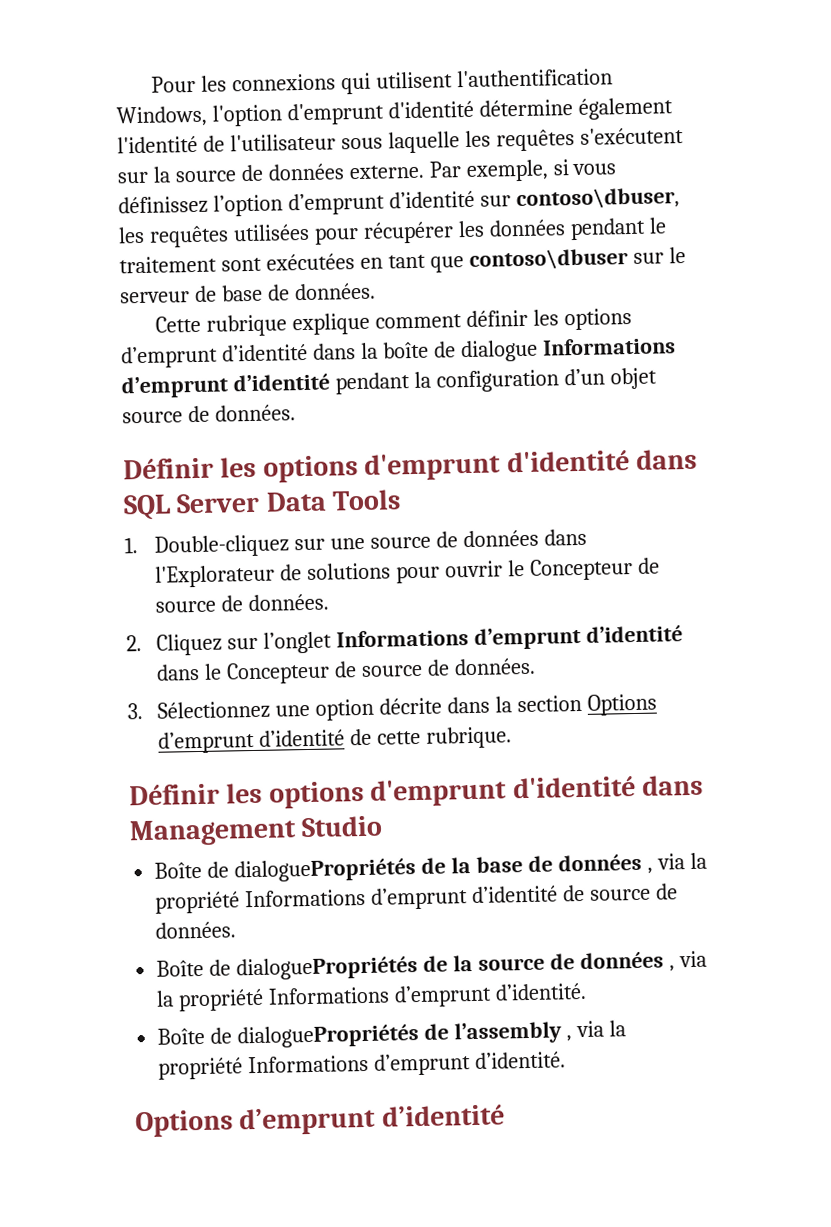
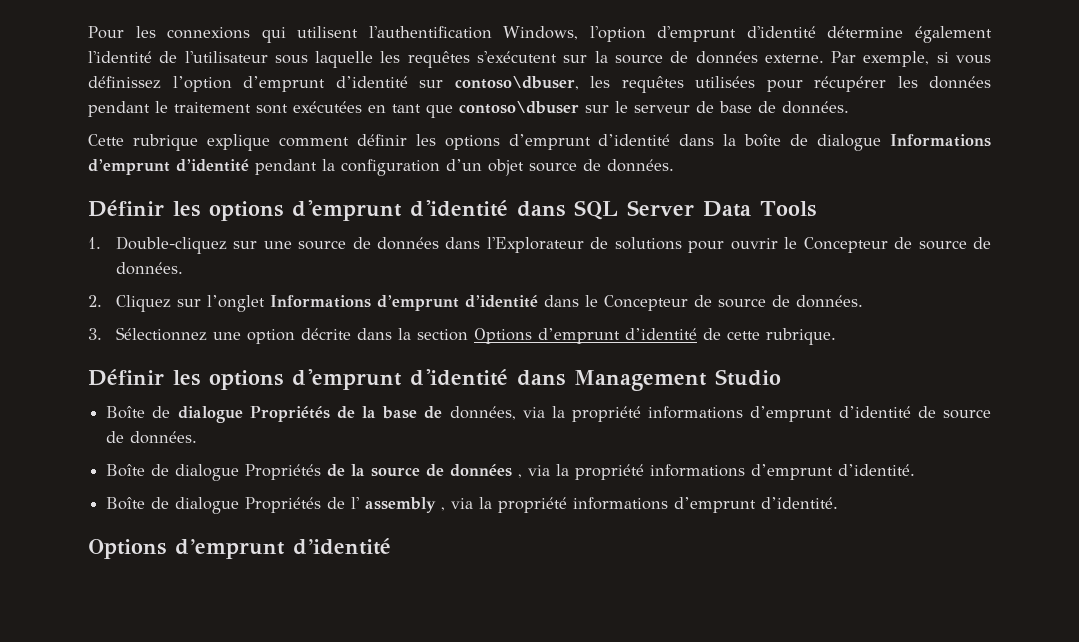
- Boîte de dialoguePropriétés de la base de données , via la propriété Informations d’emprunt d’identité de source de données.
+ Boîte de dialogue Propriétés de la base de données, via la propriété informations d’emprunt d’identité de source de données.
- Boîte de dialoguePropriétés de la source de données , via la propriété Informations d’emprunt d’identité.
+ Boîte de dialogue Propriétés de la source de données , via la propriété informations d’emprunt d’identité.
- Boîte de dialoguePropriétés de l’assembly , via la propriété Informations d’emprunt d’identité.
+ Boîte de dialogue Propriétés de l' assembly , via la propriété informations d’emprunt d’identité.

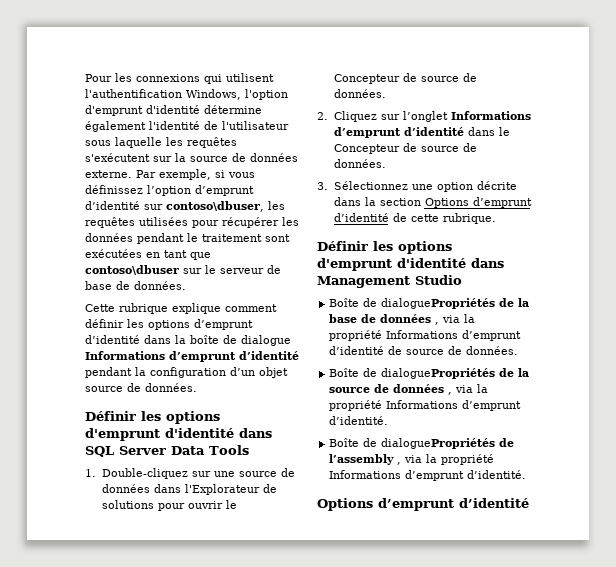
- Boîte de dialogue Propriétés de la base de données, via la propriété informations d’emprunt d’identité de source de données.
+ Boîte de dialoguePropriétés de la base de données , via la propriété Informations d’emprunt d’identité de source de données.
- Boîte de dialogue Propriétés de la source de données , via la propriété informations d’emprunt d’identité.
+ Boîte de dialoguePropriétés de la source de données , via la propriété Informations d’emprunt d’identité.
- Boîte de dialogue Propriétés de l' assembly , via la propriété informations d’emprunt d’identité.
+ Boîte de dialoguePropriétés de l’assembly , via la propriété Informations d’emprunt d’identité.

